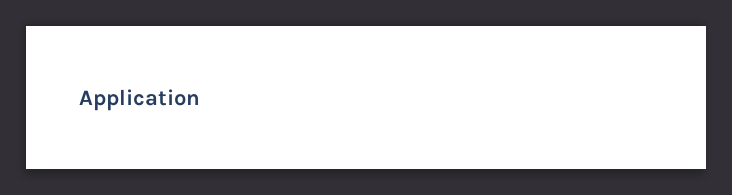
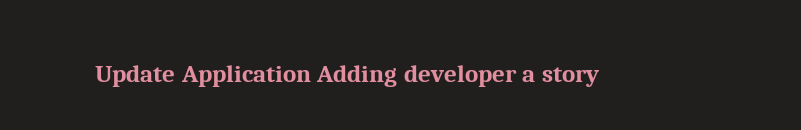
- Application
+ Update Application Adding developer a story

